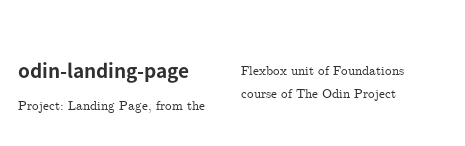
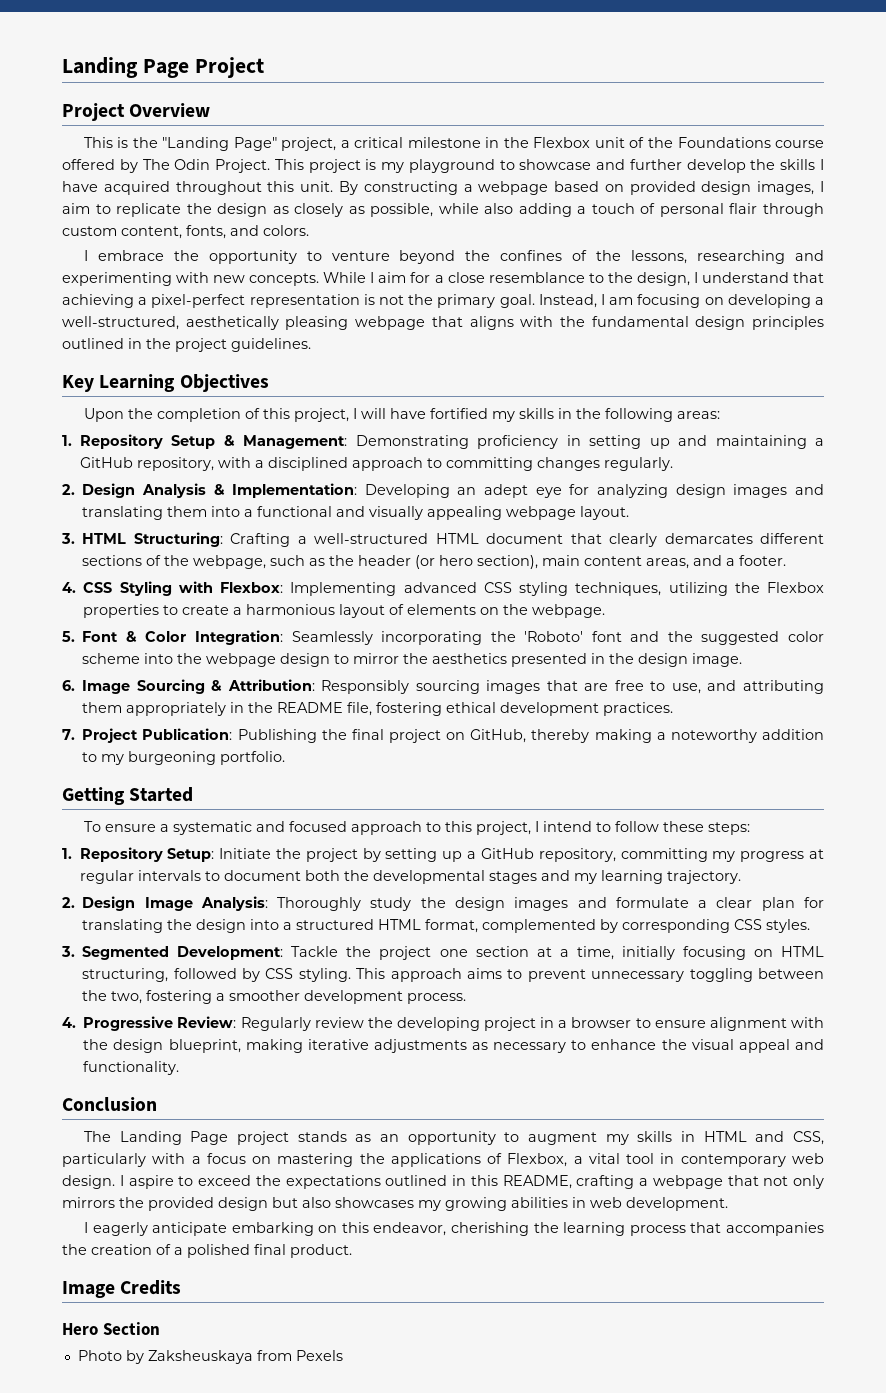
- odin-landing-page
- Project: Landing Page, from the Flexbox unit of Foundations course of The Odin Project
+ Landing Page Project
+ Project Overview
+ This is the "Landing Page" project, a critical milestone in the Flexbox unit of the Foundations course offered by The Odin Project. This project is my playground to showcase and further develop the skills I have acquired throughout this unit. By constructing a webpage based on provided design images, I aim to replicate the design as closely as possible, while also adding a touch of personal flair through custom content, fonts, and colors.
+ I embrace the opportunity to venture beyond the confines of the lessons, researching and experimenting with new concepts. While I aim for a close resemblance to the design, I understand that achieving a pixel-perfect representation is not the primary goal. Instead, I am focusing on developing a well-structured, aesthetically pleasing webpage that aligns with the fundamental design principles outlined in the project guidelines.
+ Key Learning Objectives
+ Upon the completion of this project, I will have fortified my skills in the following areas:
+ 1. Repository Setup & Management: Demonstrating proficiency in setting up and maintaining a GitHub repository, with a disciplined approach to committing changes regularly.
+ 2. Design Analysis & Implementation: Developing an adept eye for analyzing design images and translating them into a functional and visually appealing webpage layout.
+ 3. HTML Structuring: Crafting a well-structured HTML document that clearly demarcates different sections of the webpage, such as the header (or hero section), main content areas, and a footer.
+ 4. CSS Styling with Flexbox: Implementing advanced CSS styling techniques, utilizing the Flexbox properties to create a harmonious layout of elements on the webpage.
+ 5. Font & Color Integration: Seamlessly incorporating the 'Roboto' font and the suggested color scheme into the webpage design to mirror the aesthetics presented in the design image.
+ 6. Image Sourcing & Attribution: Responsibly sourcing images that are free to use, and attributing them appropriately in the README file, fostering ethical development practices.
+ 7. Project Publication: Publishing the final project on GitHub, thereby making a noteworthy addition to my burgeoning portfolio.
+ Getting Started
+ To ensure a systematic and focused approach to this project, I intend to follow these steps:
+ 1. Repository Setup: Initiate the project by setting up a GitHub repository, committing my progress at regular intervals to document both the developmental stages and my learning trajectory.
+ 2. Design Image Analysis: Thoroughly study the design images and formulate a clear plan for translating the design into a structured HTML format, complemented by corresponding CSS styles.
+ 3. Segmented Development: Tackle the project one section at a time, initially focusing on HTML structuring, followed by CSS styling. This approach aims to prevent unnecessary toggling between the two, fostering a smoother development process.
+ 4. Progressive Review: Regularly review the developing project in a browser to ensure alignment with the design blueprint, making iterative adjustments as necessary to enhance the visual appeal and functionality.
+ Conclusion
+ The Landing Page project stands as an opportunity to augment my skills in HTML and CSS, particularly with a focus on mastering the applications of Flexbox, a vital tool in contemporary web design. I aspire to exceed the expectations outlined in this README, crafting a webpage that not only mirrors the provided design but also showcases my growing abilities in web development.
+ I eagerly anticipate embarking on this endeavor, cherishing the learning process that accompanies the creation of a polished final product.
+ Image Credits
+ Hero Section
+ Photo by Zaksheuskaya from Pexels

